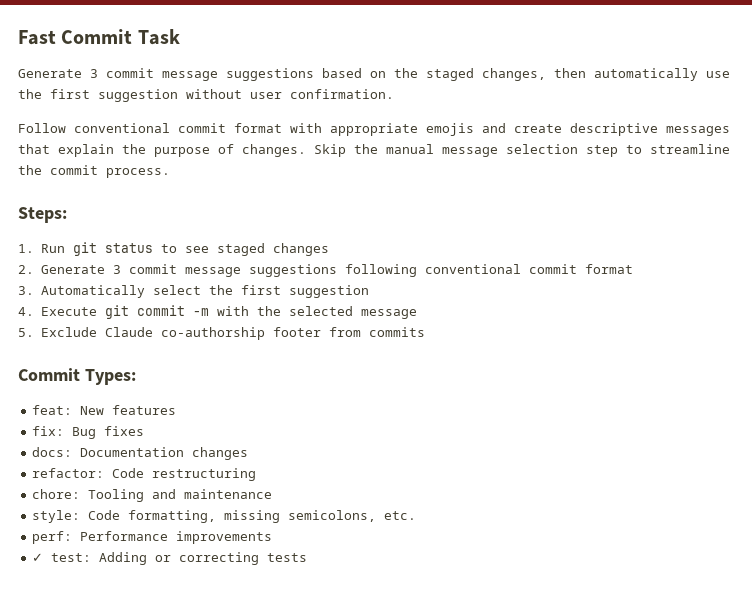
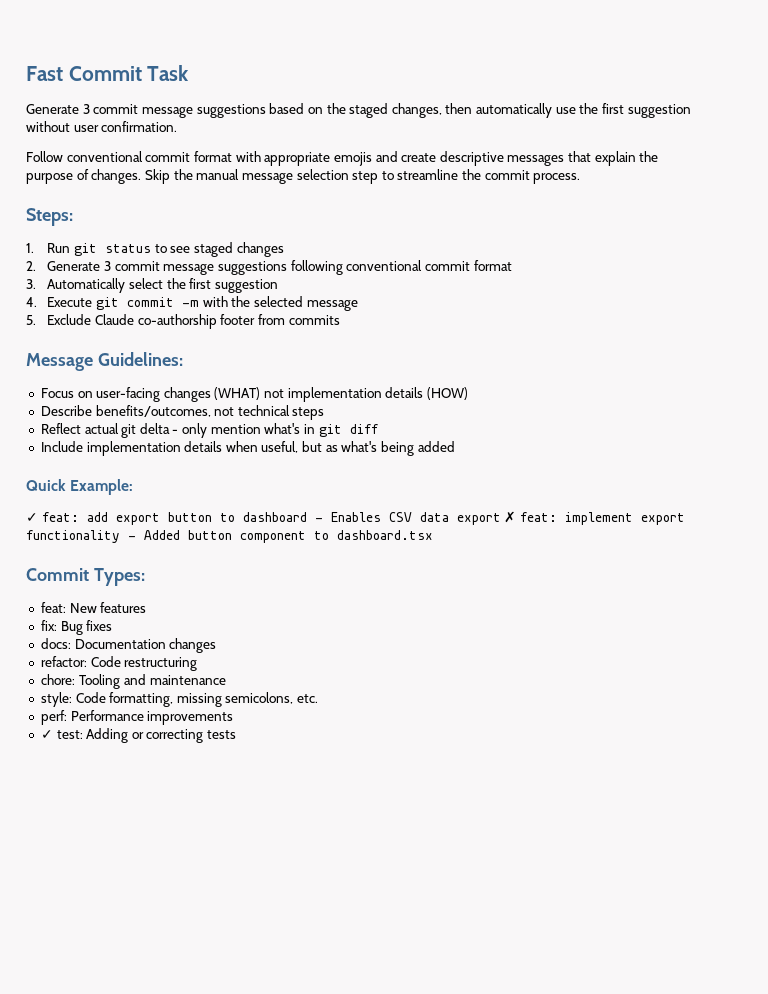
+ Message Guidelines:
+ Focus on user-facing changes (WHAT) not implementation details (HOW)
+ Describe benefits/outcomes, not technical steps
+ Reflect actual git delta - only mention what's in git diff
+ Include implementation details when useful, but as what's being added
+ Quick Example:
+ ✓ feat: add export button to dashboard - Enables CSV data export ✗ feat: implement export functionality - Added button component to dashboard.tsx

